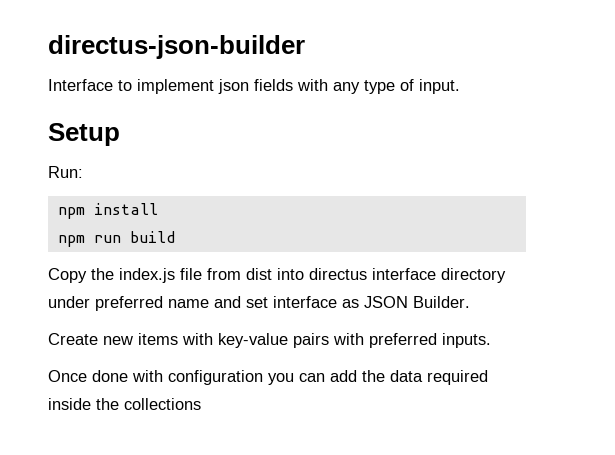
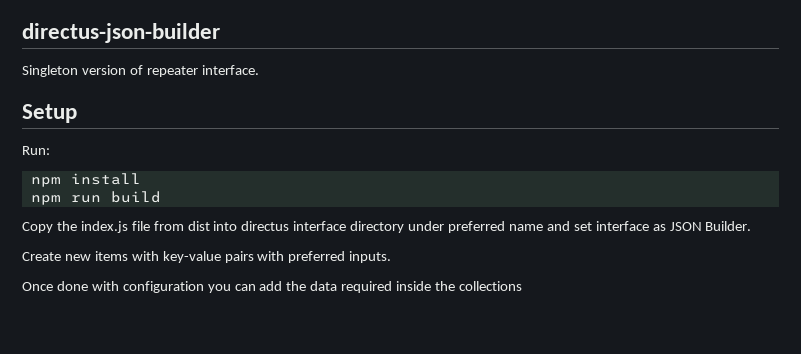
- Interface to implement json fields with any type of input.
+ Singleton version of repeater interface.

